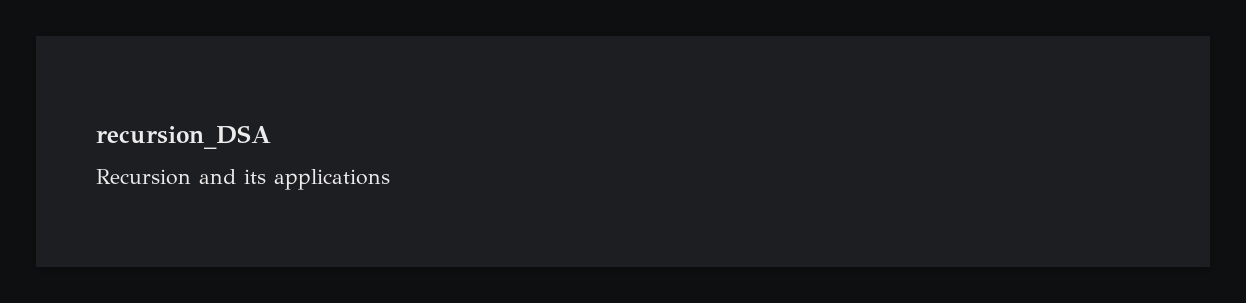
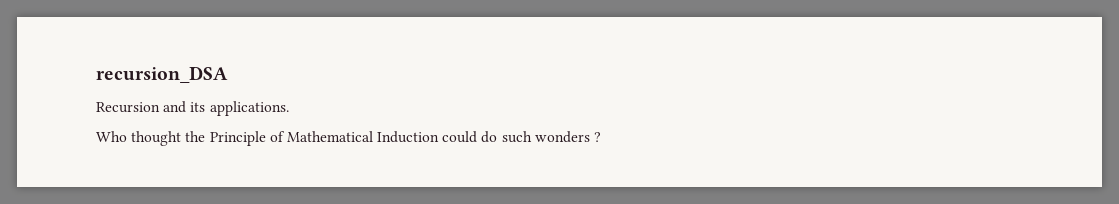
- Recursion and its applications
+ Recursion and its applications.
+ Who thought the Principle of Mathematical Induction could do such wonders ?

